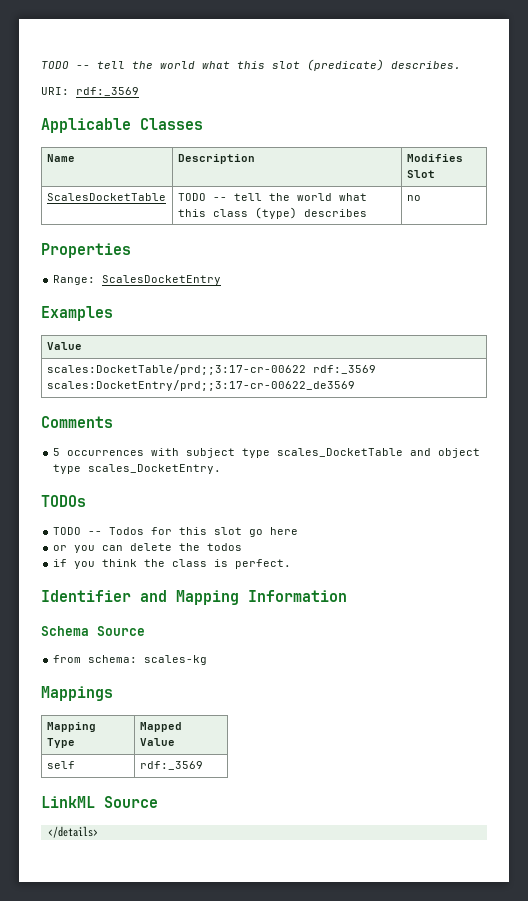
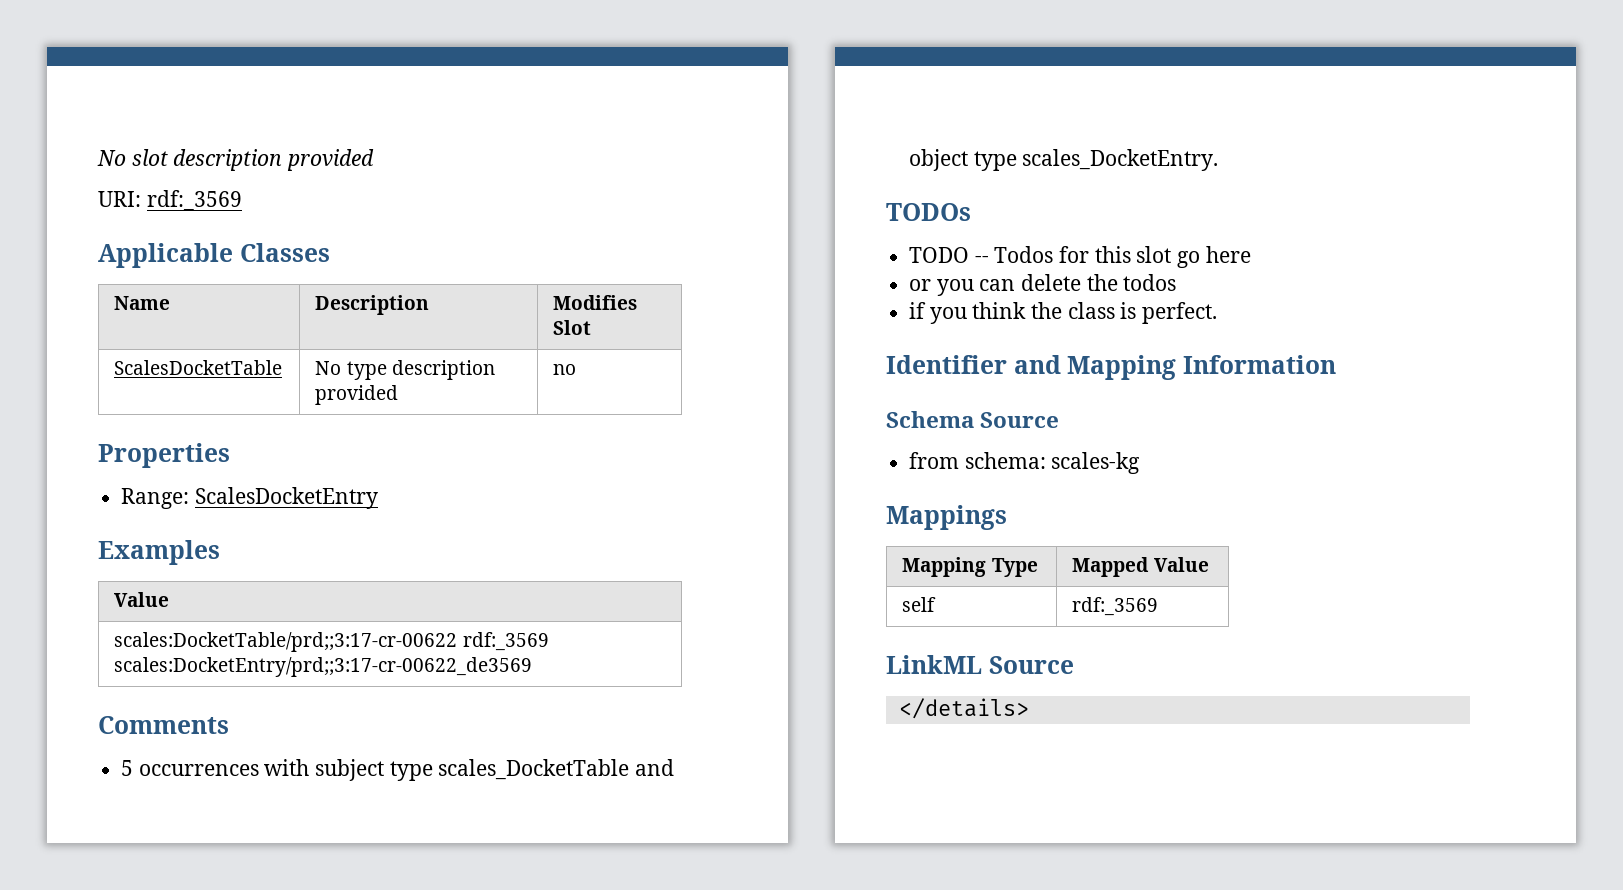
- TODO -- tell the world what this slot (predicate) describes.
+ No slot description provided
- ScalesDocketTable | TODO -- tell the world what this class (type) describes | no
+ ScalesDocketTable | No type description provided | no

